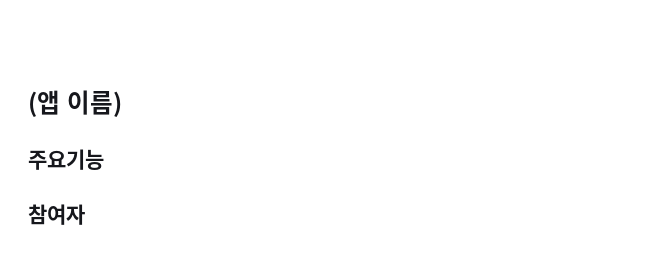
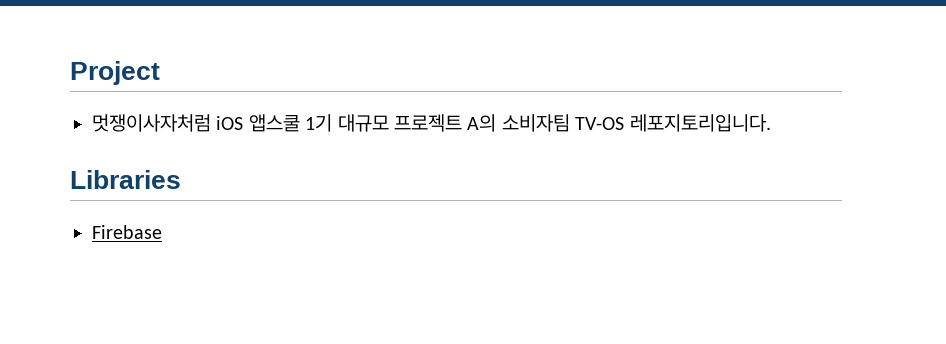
- (앱 이름)
- 주요기능
- 참여자
+ Project
+ 멋쟁이사자처럼 iOS 앱스쿨 1기 대규모 프로젝트 A의 소비자팀 TV-OS 레포지토리입니다.
+ Libraries
+ Firebase

